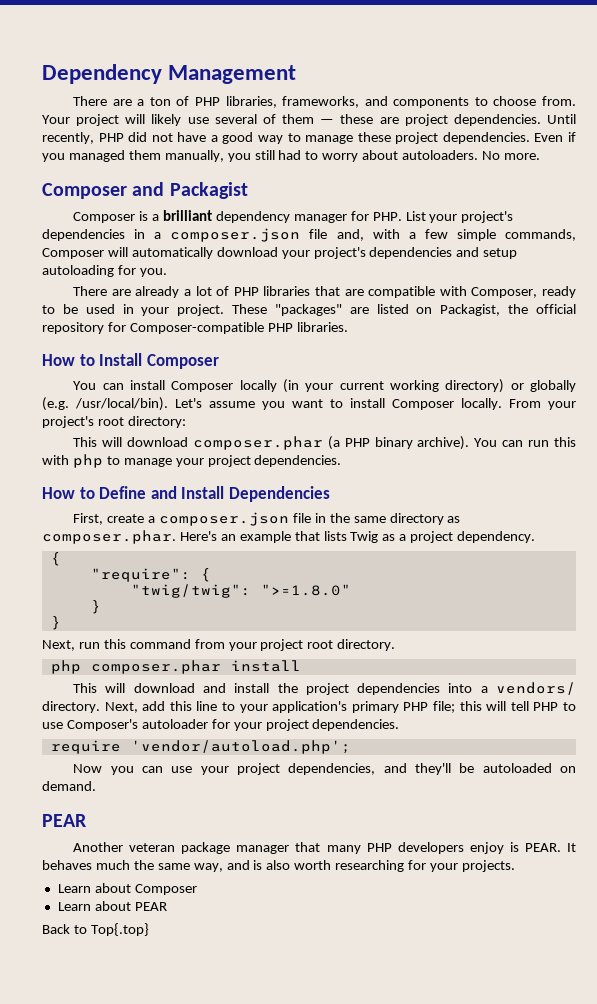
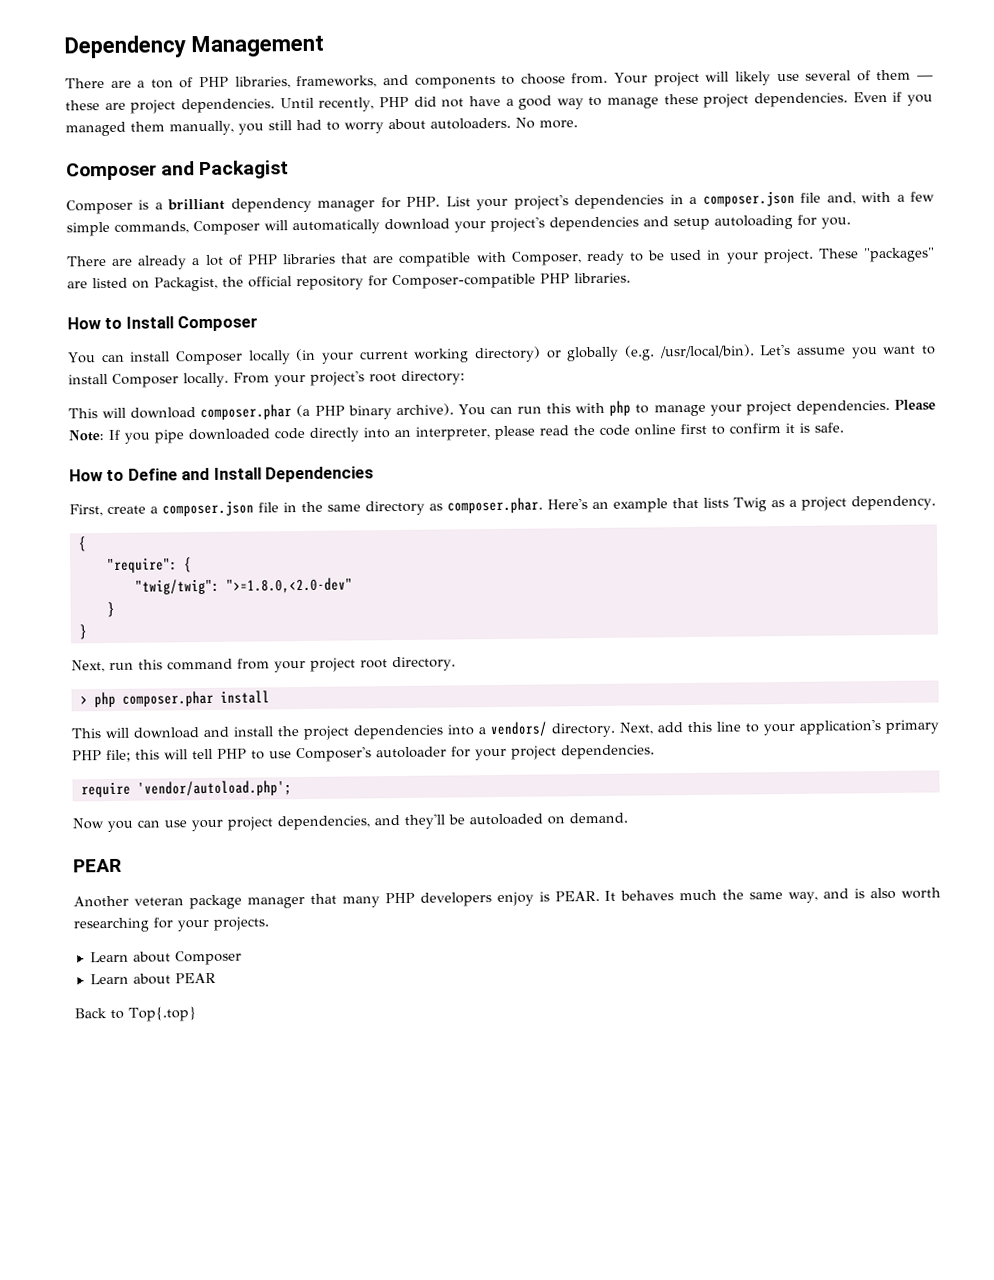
+ Please Note: If you pipe downloaded code directly into an interpreter, please read the code online first to confirm it is safe.
- "twig/twig": ">=1.8.0"
+ "twig/twig": ">=1.8.0,<2.0-dev"
- php composer.phar install
+ > php composer.phar install

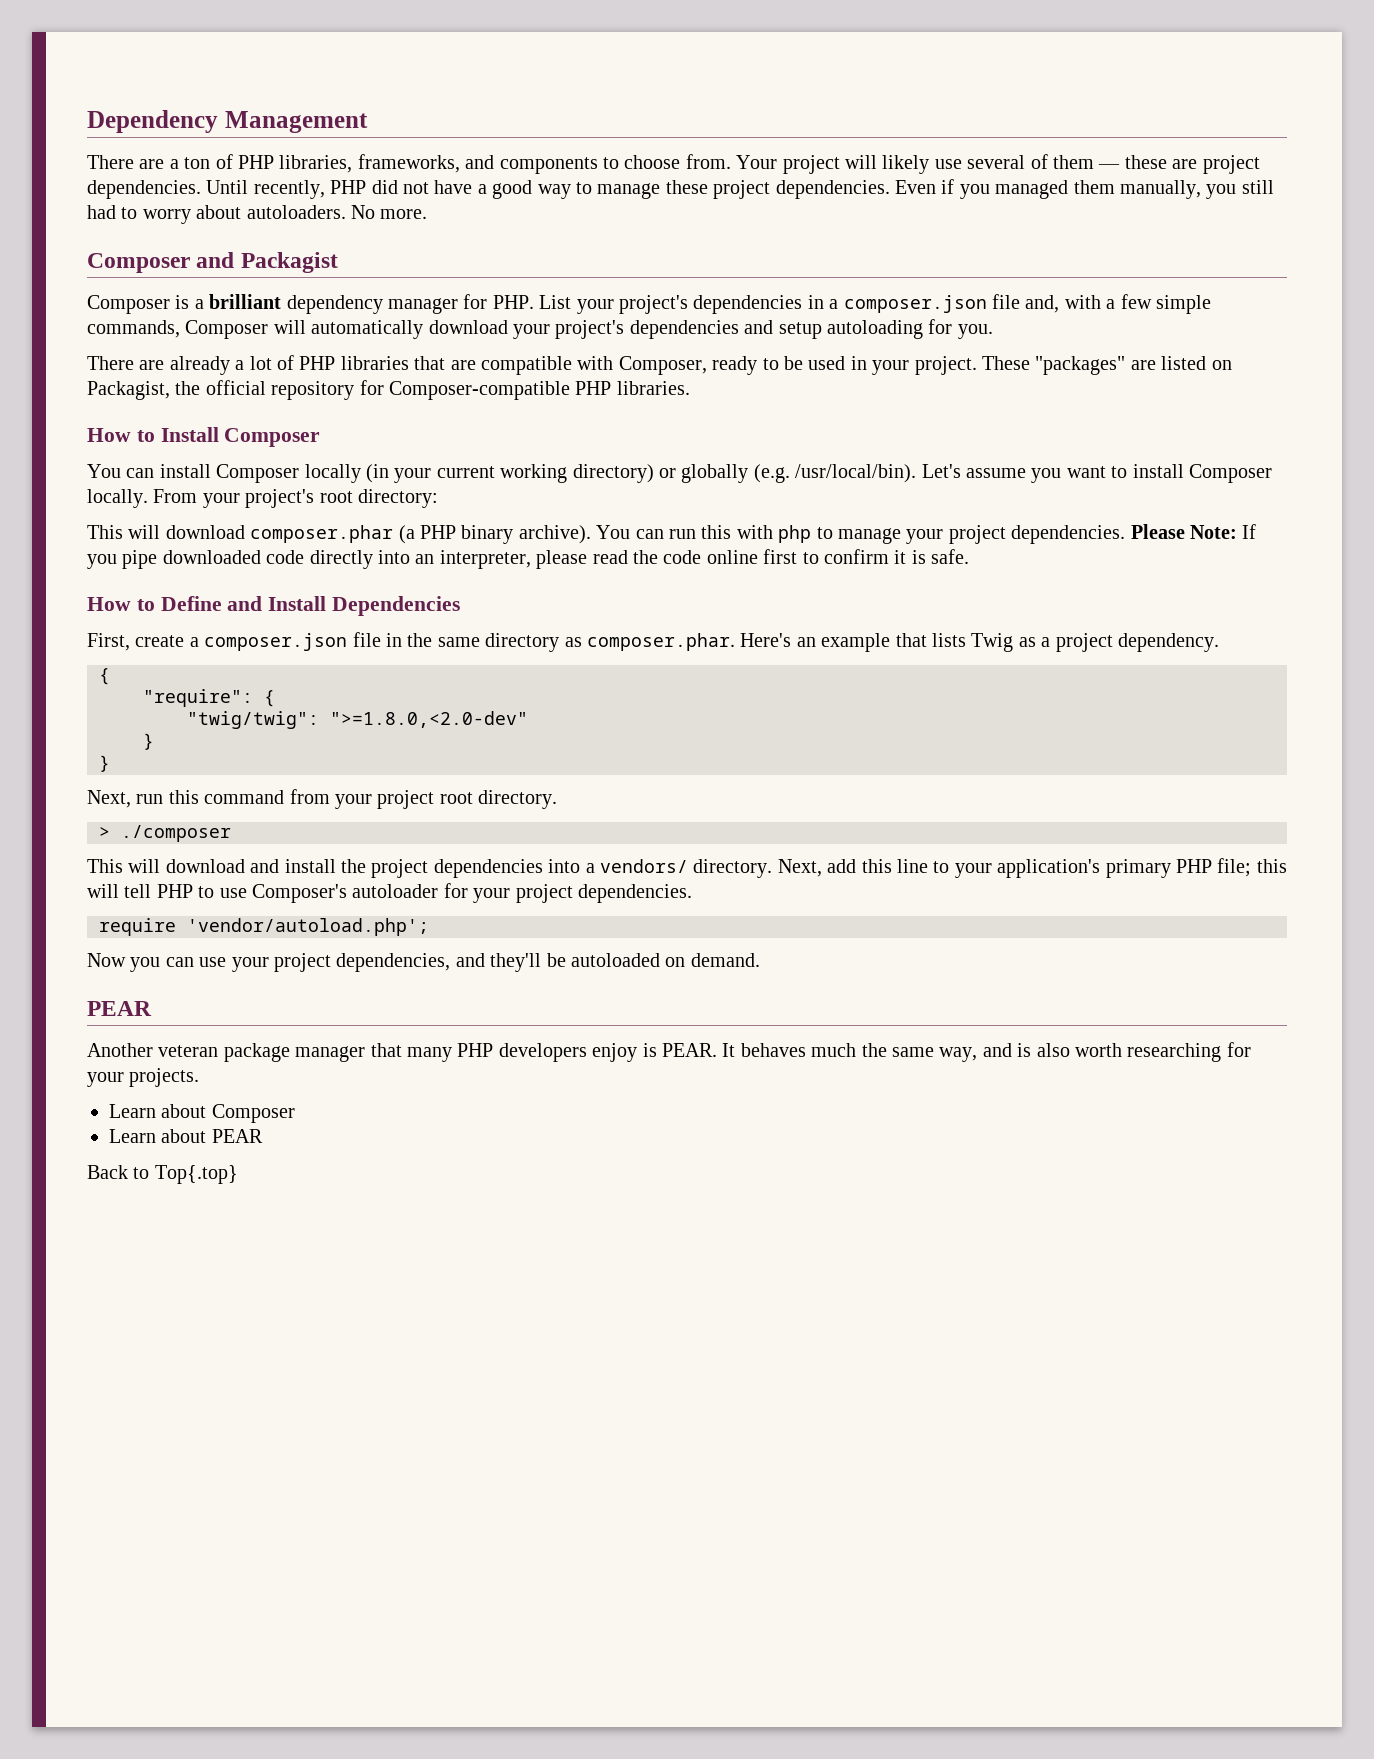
- > php composer.phar install
+ > ./composer

